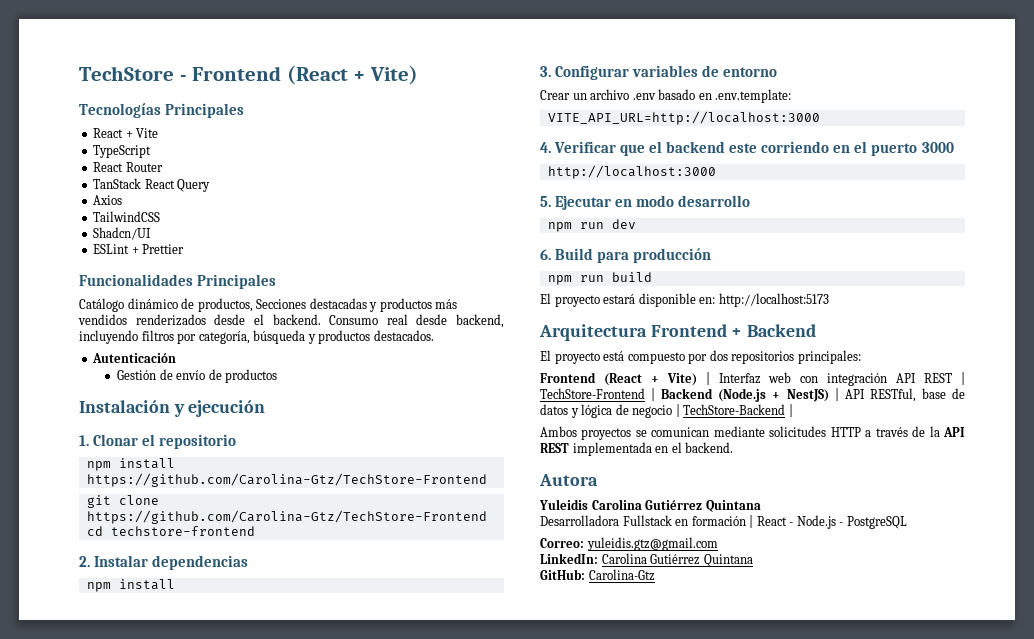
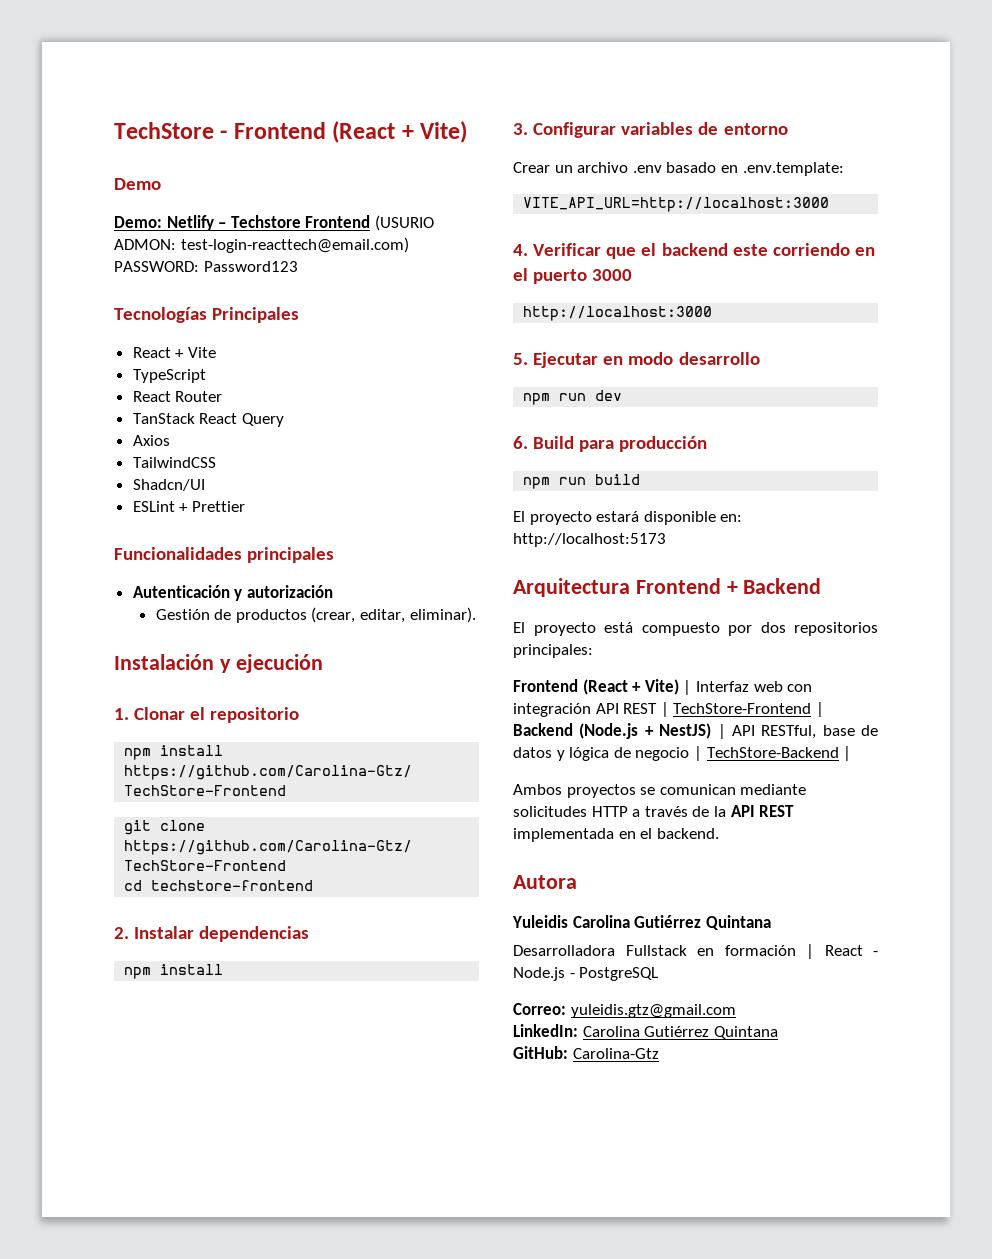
+ Demo
+ Demo: Netlify – Techstore Frontend (USURIO ADMON: test-login-reacttech@email.com) PASSWORD: Password123
- Funcionalidades Principales
- Catálogo dinámico de productos, Secciones destacadas y productos más vendidos renderizados desde el backend. Consumo real desde backend, incluyendo filtros por categoría, búsqueda y productos destacados.
+ Funcionalidades principales
- Autenticación
+ Autenticación y autorización
- Gestión de envío de productos
+ Gestión de productos (crear, editar, eliminar).

